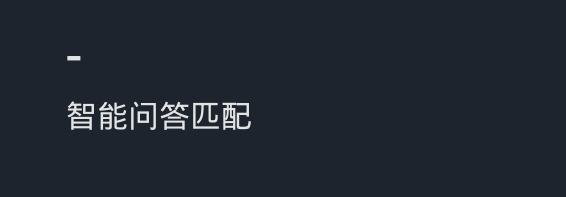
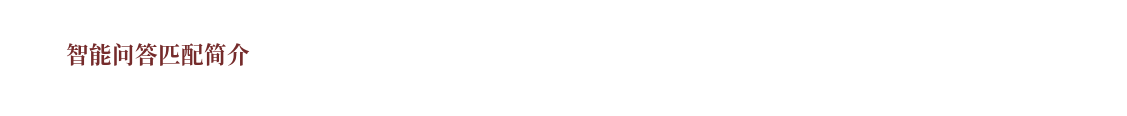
- -
- 智能问答匹配
+ 智能问答匹配简介

